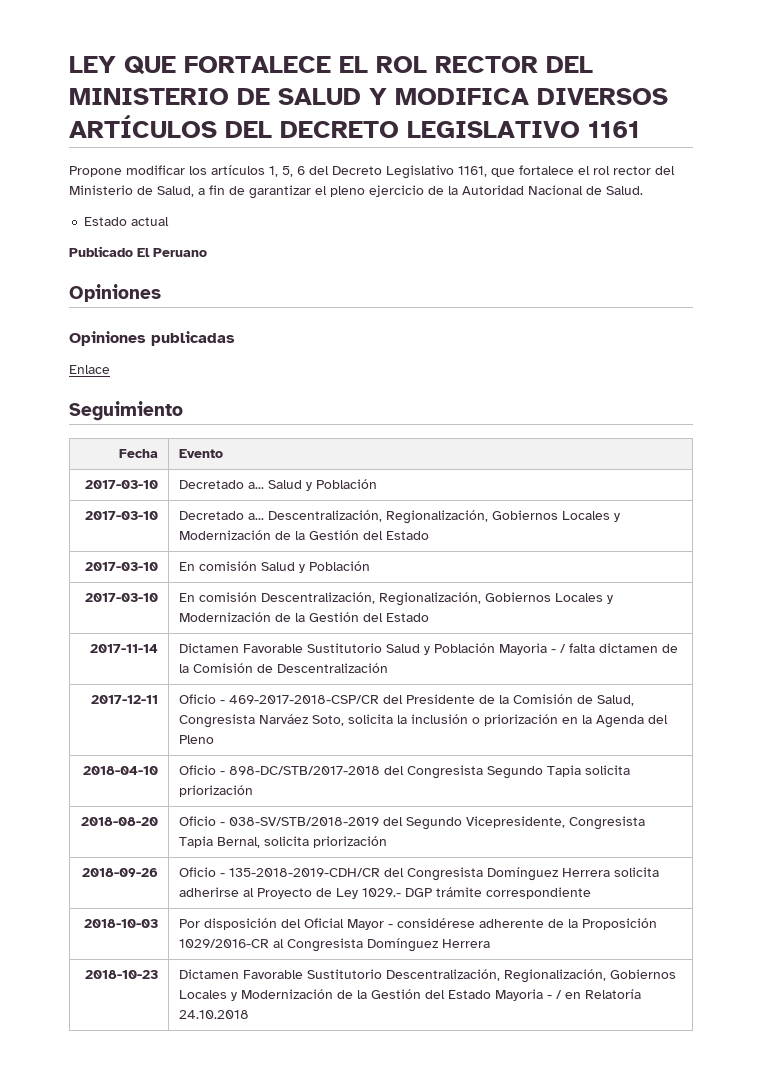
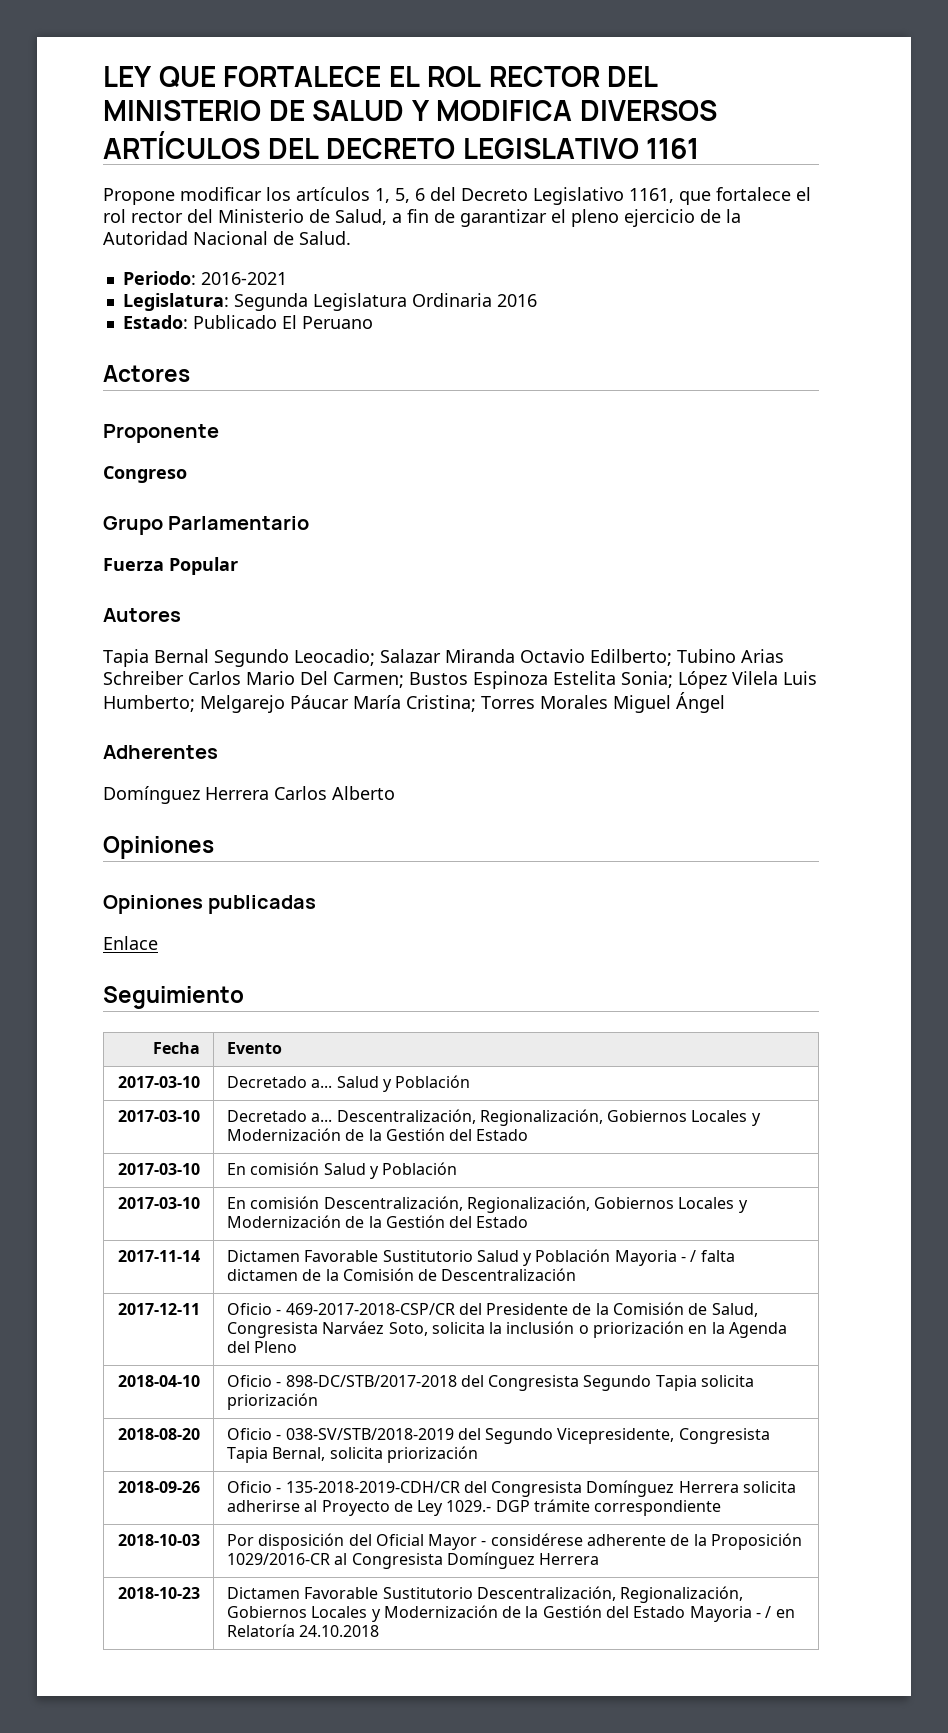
- Estado actual
- Publicado El Peruano
+ Periodo: 2016-2021
+ Legislatura: Segunda Legislatura Ordinaria 2016
+ Estado: Publicado El Peruano
+ Actores
+ Proponente
+ Congreso
+ Grupo Parlamentario
+ Fuerza Popular
+ Autores
+ Tapia Bernal Segundo Leocadio; Salazar Miranda Octavio Edilberto; Tubino Arias Schreiber Carlos Mario Del Carmen; Bustos Espinoza Estelita Sonia; López Vilela Luis Humberto; Melgarejo Páucar María Cristina; Torres Morales Miguel Ángel
+ Adherentes
+ Domínguez Herrera Carlos Alberto

